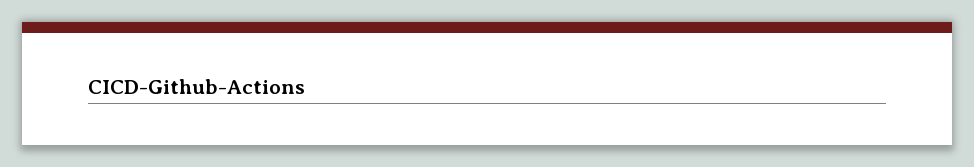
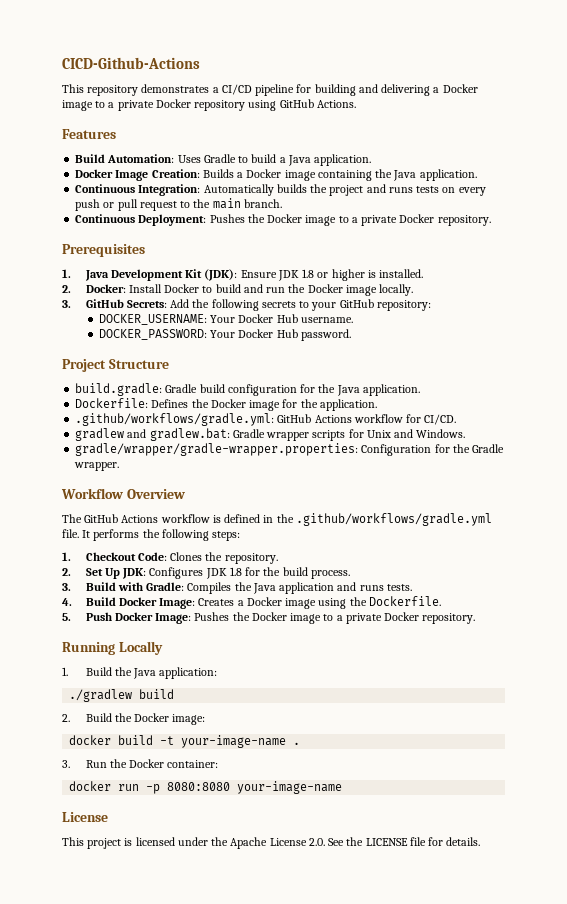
+ This repository demonstrates a CI/CD pipeline for building and delivering a Docker image to a private Docker repository using GitHub Actions.
+ Features
+ Build Automation: Uses Gradle to build a Java application.
+ Docker Image Creation: Builds a Docker image containing the Java application.
+ Continuous Integration: Automatically builds the project and runs tests on every push or pull request to the main branch.
+ Continuous Deployment: Pushes the Docker image to a private Docker repository.
+ Prerequisites
+ 1. Java Development Kit (JDK): Ensure JDK 1.8 or higher is installed.
+ 2. Docker: Install Docker to build and run the Docker image locally.
+ 3. GitHub Secrets: Add the following secrets to your GitHub repository:
+ DOCKER_USERNAME: Your Docker Hub username.
+ DOCKER_PASSWORD: Your Docker Hub password.
+ Project Structure
+ build.gradle: Gradle build configuration for the Java application.
+ Dockerfile: Defines the Docker image for the application.
+ .github/workflows/gradle.yml: GitHub Actions workflow for CI/CD.
+ gradlew and gradlew.bat: Gradle wrapper scripts for Unix and Windows.
+ gradle/wrapper/gradle-wrapper.properties: Configuration for the Gradle wrapper.
+ Workflow Overview
+ The GitHub Actions workflow is defined in the .github/workflows/gradle.yml file. It performs the following steps:
+ 1. Checkout Code: Clones the repository.
+ 2. Set Up JDK: Configures JDK 1.8 for the build process.
+ 3. Build with Gradle: Compiles the Java application and runs tests.
+ 4. Build Docker Image: Creates a Docker image using the Dockerfile.
+ 5. Push Docker Image: Pushes the Docker image to a private Docker repository.
+ Running Locally
+ 1. Build the Java application:
+ ./gradlew build
+ 2. Build the Docker image:
+ docker build -t your-image-name .
+ 3. Run the Docker container:
+ docker run -p 8080:8080 your-image-name
+ License
+ This project is licensed under the Apache License 2.0. See the LICENSE file for details.

